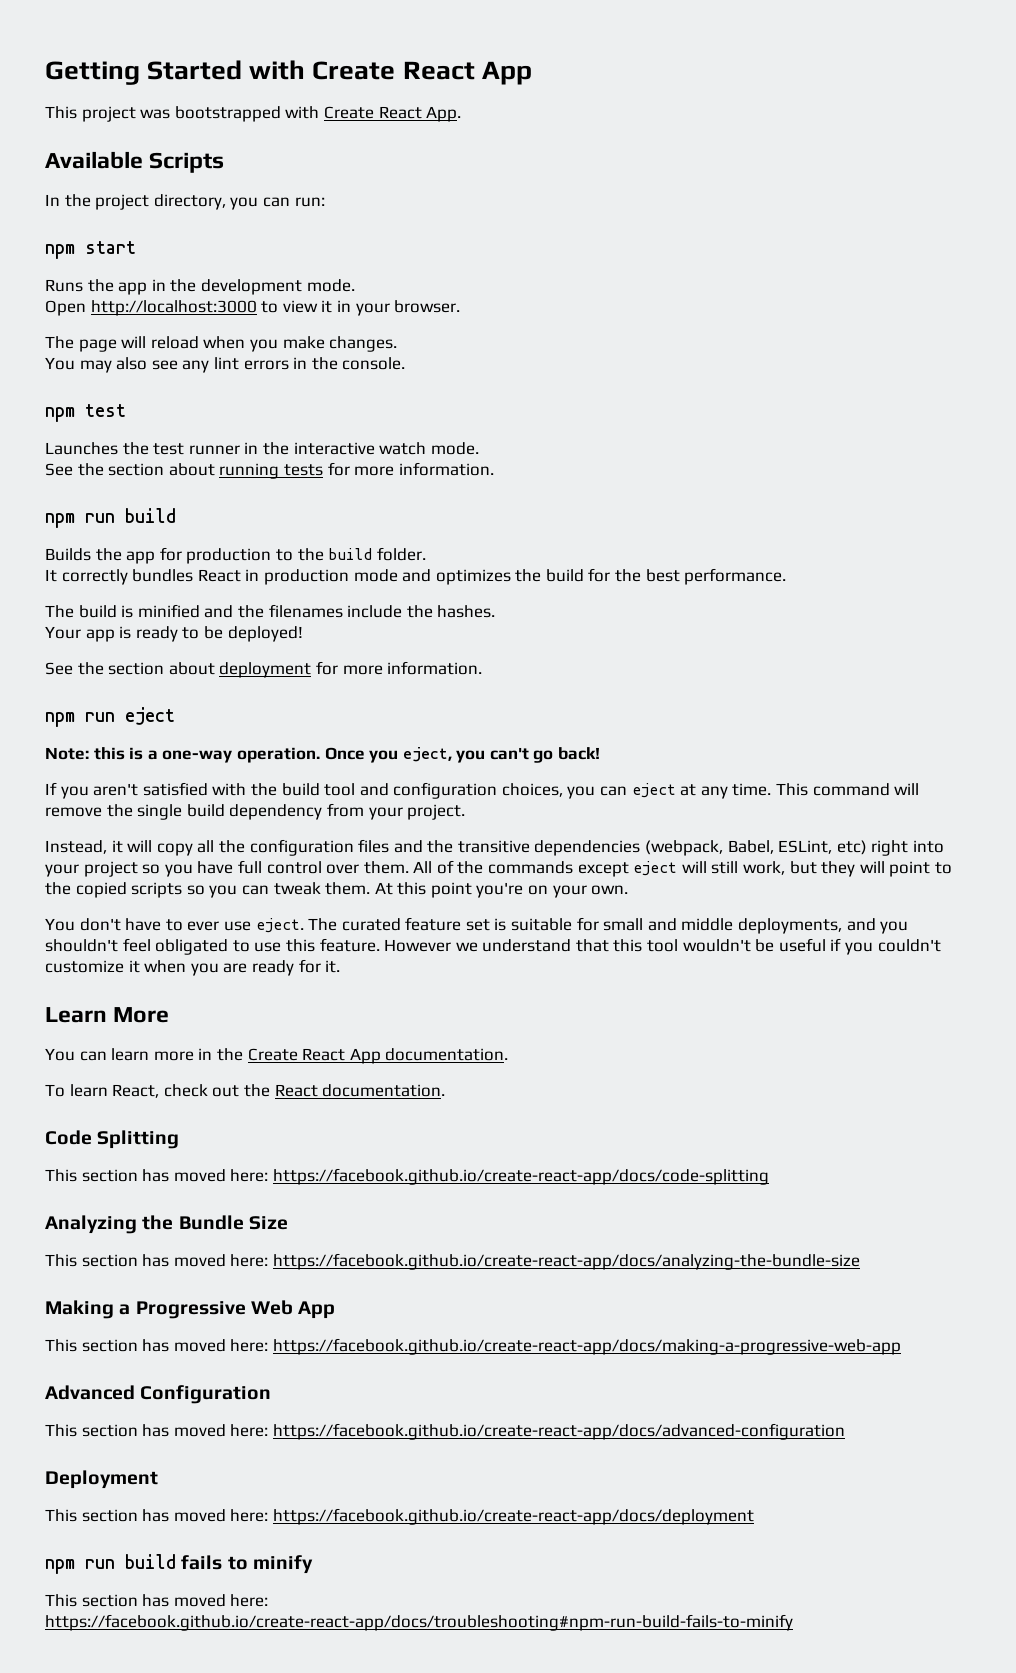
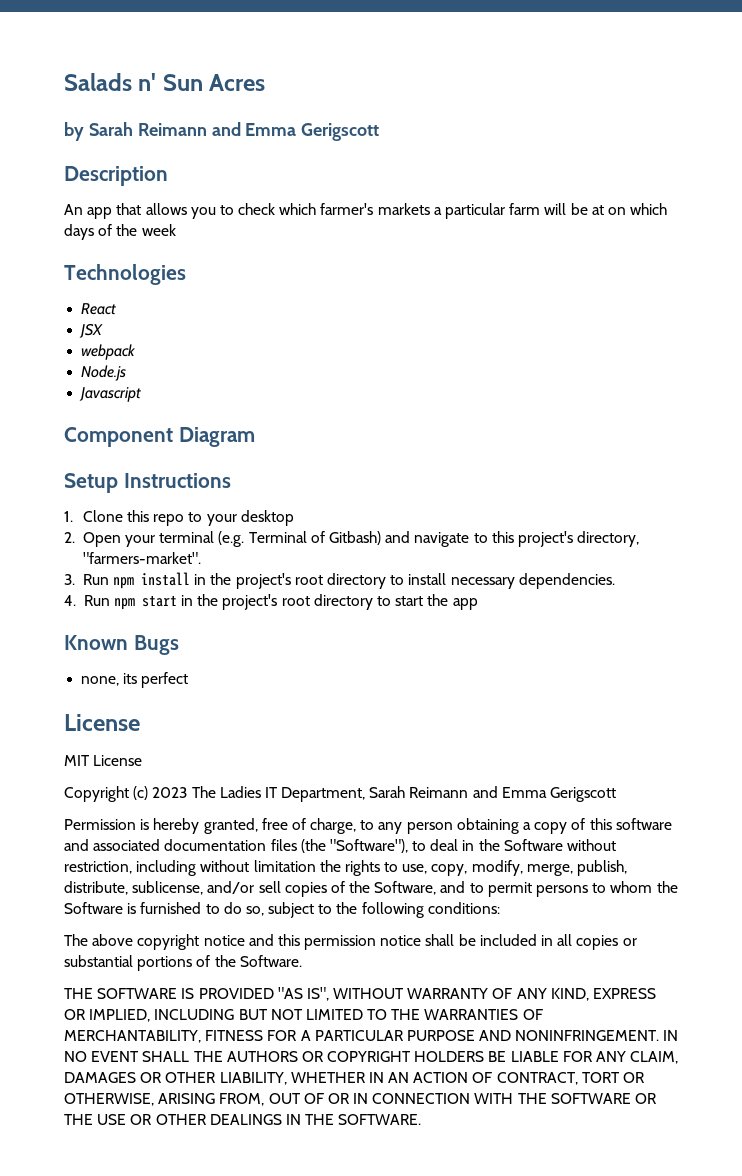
- Getting Started with Create React App
- This project was bootstrapped with Create React App.
- Available Scripts
- In the project directory, you can run:
- npm start
- Runs the app in the development mode.
- Open http://localhost:3000 to view it in your browser.
- The page will reload when you make changes.
- You may also see any lint errors in the console.
- npm test
- Launches the test runner in the interactive watch mode.
- See the section about running tests for more information.
- npm run build
- Builds the app for production to the build folder.
- It correctly bundles React in production mode and optimizes the build for the best performance.
- The build is minified and the filenames include the hashes.
- Your app is ready to be deployed!
- See the section about deployment for more information.
- npm run eject
- Note: this is a one-way operation. Once you eject, you can't go back!
- If you aren't satisfied with the build tool and configuration choices, you can eject at any time. This command will remove the single build dependency from your project.
- Instead, it will copy all the configuration files and the transitive dependencies (webpack, Babel, ESLint, etc) right into your project so you have full control over them. All of the commands except eject will still work, but they will point to the copied scripts so you can tweak them. At this point you're on your own.
- You don't have to ever use eject. The curated feature set is suitable for small and middle deployments, and you shouldn't feel obligated to use this feature. However we understand that this tool wouldn't be useful if you couldn't customize it when you are ready for it.
- Learn More
- You can learn more in the Create React App documentation.
- To learn React, check out the React documentation.
- Code Splitting
- This section has moved here: https://facebook.github.io/create-react-app/docs/code-splitting
- Analyzing the Bundle Size
- This section has moved here: https://facebook.github.io/create-react-app/docs/analyzing-the-bundle-size
- Making a Progressive Web App
- This section has moved here: https://facebook.github.io/create-react-app/docs/making-a-progressive-web-app
- Advanced Configuration
- This section has moved here: https://facebook.github.io/create-react-app/docs/advanced-configuration
- Deployment
- This section has moved here: https://facebook.github.io/create-react-app/docs/deployment
- npm run build fails to minify
- This section has moved here: https://facebook.github.io/create-react-app/docs/troubleshooting#npm-run-build-fails-to-minify
+ Salads n' Sun Acres
+ by Sarah Reimann and Emma Gerigscott
+ Description
+ An app that allows you to check which farmer's markets a particular farm will be at on which days of the week
+ Technologies
+ React
+ JSX
+ webpack
+ Node.js
+ Javascript
+ Component Diagram
+ Setup Instructions
+ 1. Clone this repo to your desktop
+ 2. Open your terminal (e.g. Terminal of Gitbash) and navigate to this project's directory, "farmers-market".
+ 3. Run npm install in the project's root directory to install necessary dependencies.
+ 4. Run npm start in the project's root directory to start the app
+ Known Bugs
+ none, its perfect
+ License
+ MIT License
+ Copyright (c) 2023 The Ladies IT Department, Sarah Reimann and Emma Gerigscott
+ Permission is hereby granted, free of charge, to any person obtaining a copy of this software and associated documentation files (the "Software"), to deal in the Software without restriction, including without limitation the rights to use, copy, modify, merge, publish, distribute, sublicense, and/or sell copies of the Software, and to permit persons to whom the Software is furnished to do so, subject to the following conditions:
+ The above copyright notice and this permission notice shall be included in all copies or substantial portions of the Software.
+ THE SOFTWARE IS PROVIDED "AS IS", WITHOUT WARRANTY OF ANY KIND, EXPRESS OR IMPLIED, INCLUDING BUT NOT LIMITED TO THE WARRANTIES OF MERCHANTABILITY, FITNESS FOR A PARTICULAR PURPOSE AND NONINFRINGEMENT. IN NO EVENT SHALL THE AUTHORS OR COPYRIGHT HOLDERS BE LIABLE FOR ANY CLAIM, DAMAGES OR OTHER LIABILITY, WHETHER IN AN ACTION OF CONTRACT, TORT OR OTHERWISE, ARISING FROM, OUT OF OR IN CONNECTION WITH THE SOFTWARE OR THE USE OR OTHER DEALINGS IN THE SOFTWARE.

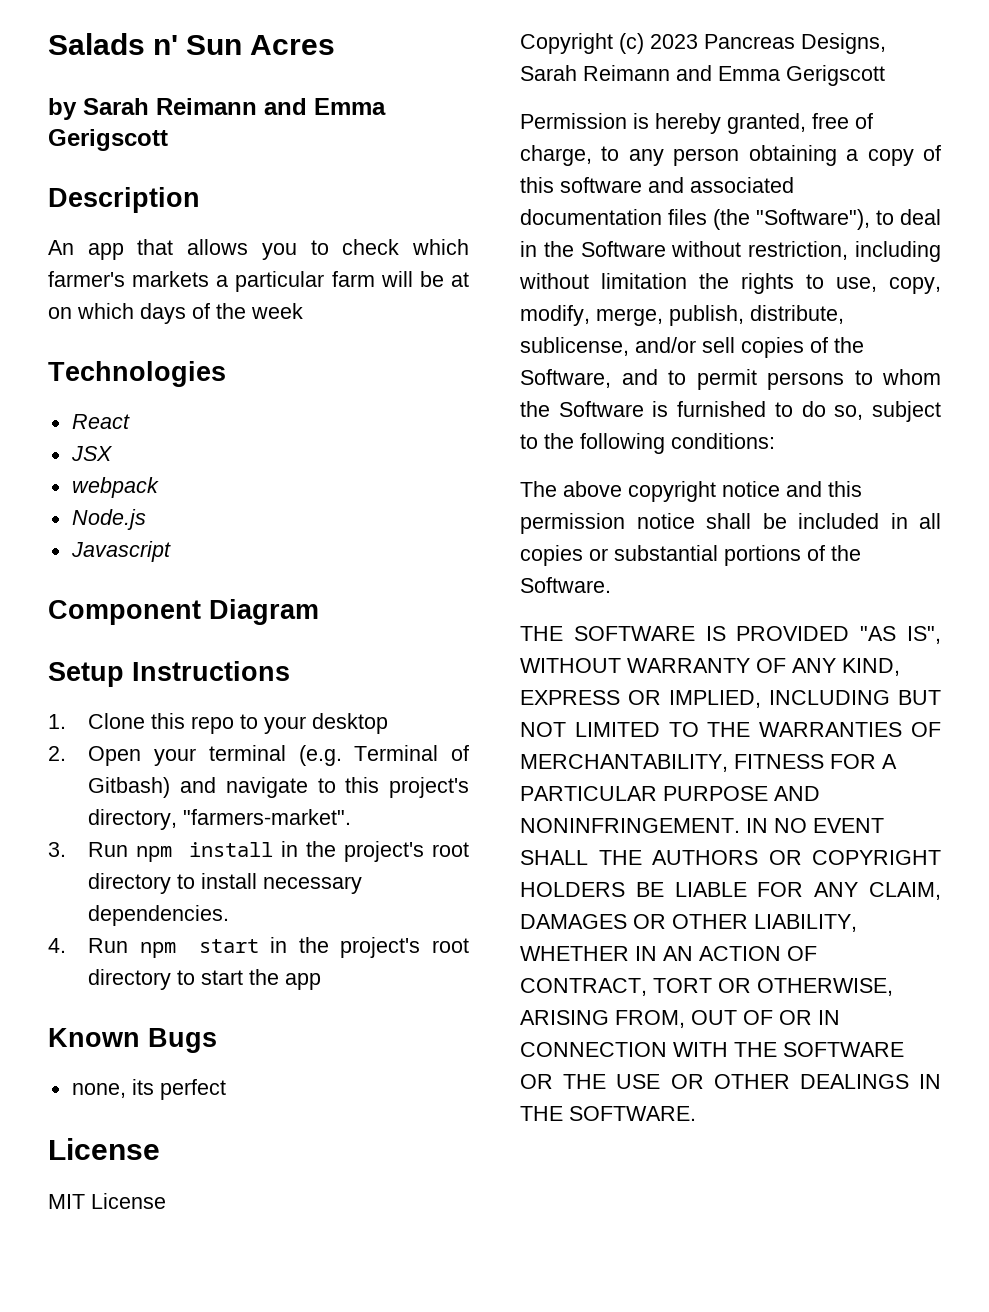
- Copyright (c) 2023 The Ladies IT Department, Sarah Reimann and Emma Gerigscott
+ Copyright (c) 2023 Pancreas Designs, Sarah Reimann and Emma Gerigscott

